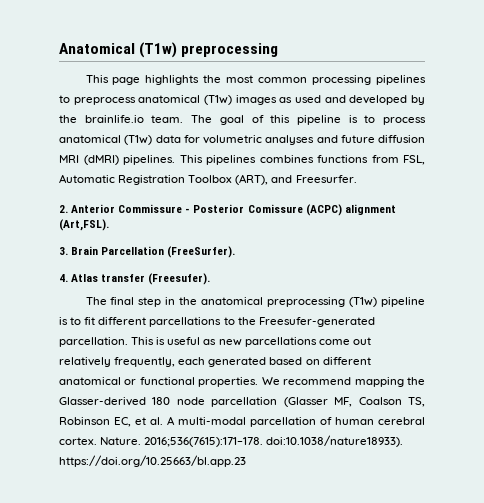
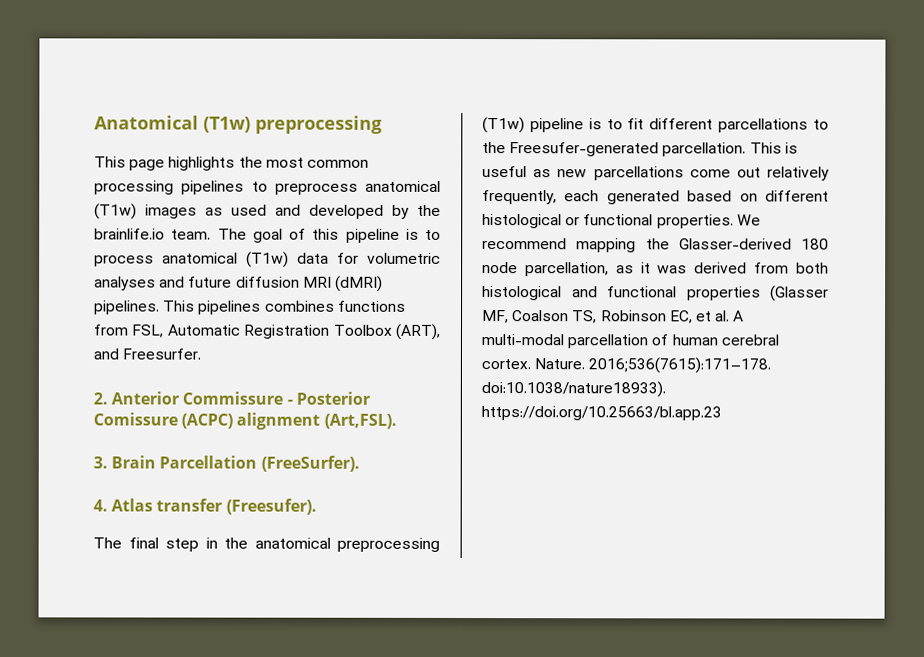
- This is useful as new parcellations come out relatively frequently, each generated based on different anatomical or functional properties.
+ This is useful as new parcellations come out relatively frequently, each generated based on different histological or functional properties.
- We recommend mapping the Glasser-derived 180 node parcellation (Glasser MF, Coalson TS, Robinson EC, et al. A multi-modal parcellation of human cerebral cortex.
+ We recommend mapping the Glasser-derived 180 node parcellation, as it was derived from both histological and functional properties (Glasser MF, Coalson TS, Robinson EC, et al. A multi-modal parcellation of human cerebral cortex.

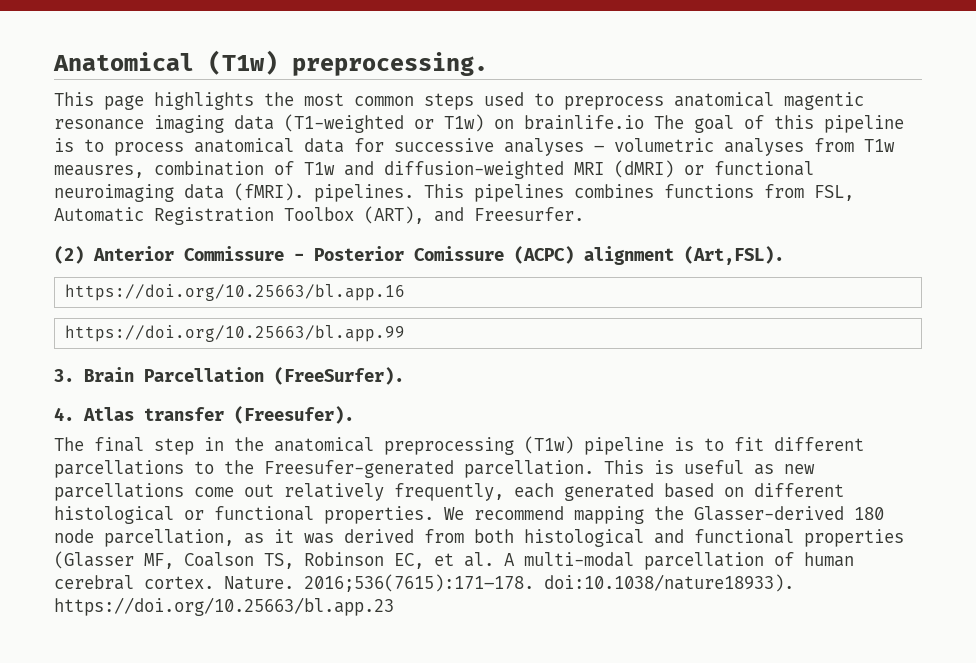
- Anatomical (T1w) preprocessing
+ Anatomical (T1w) preprocessing.
- This page highlights the most common processing pipelines to preprocess anatomical (T1w) images as used and developed by the brainlife.io team. The goal of this pipeline is to process anatomical (T1w) data for volumetric analyses and future diffusion MRI (dMRI) pipelines.
+ This page highlights the most common steps used to preprocess anatomical magentic resonance imaging data (T1-weighted or T1w) on brainlife.io The goal of this pipeline is to process anatomical data for successive analyses – volumetric analyses from T1w meausres, combination of T1w and diffusion-weighted MRI (dMRI) or functional neuroimaging data (fMRI). pipelines.
- 2. Anterior Commissure - Posterior Comissure (ACPC) alignment (Art,FSL).
+ (2) Anterior Commissure - Posterior Comissure (ACPC) alignment (Art,FSL).
+ https://doi.org/10.25663/bl.app.16
+ https://doi.org/10.25663/bl.app.99

